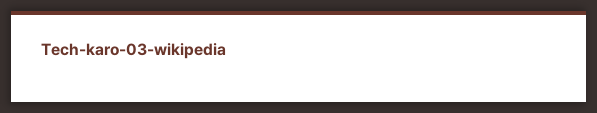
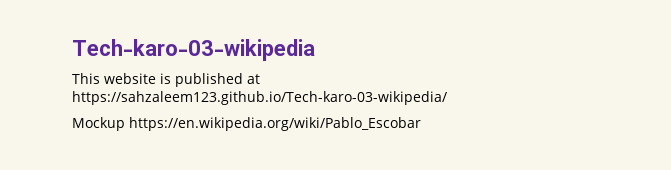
+ This website is published at https://sahzaleem123.github.io/Tech-karo-03-wikipedia/
+ Mockup https://en.wikipedia.org/wiki/Pablo_Escobar

